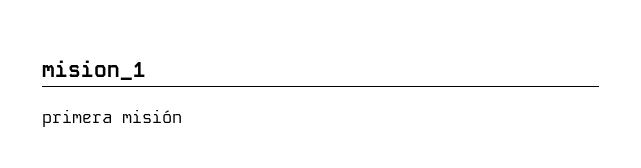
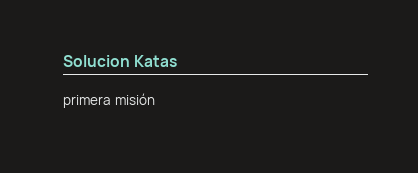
- mision_1
+ Solucion Katas

